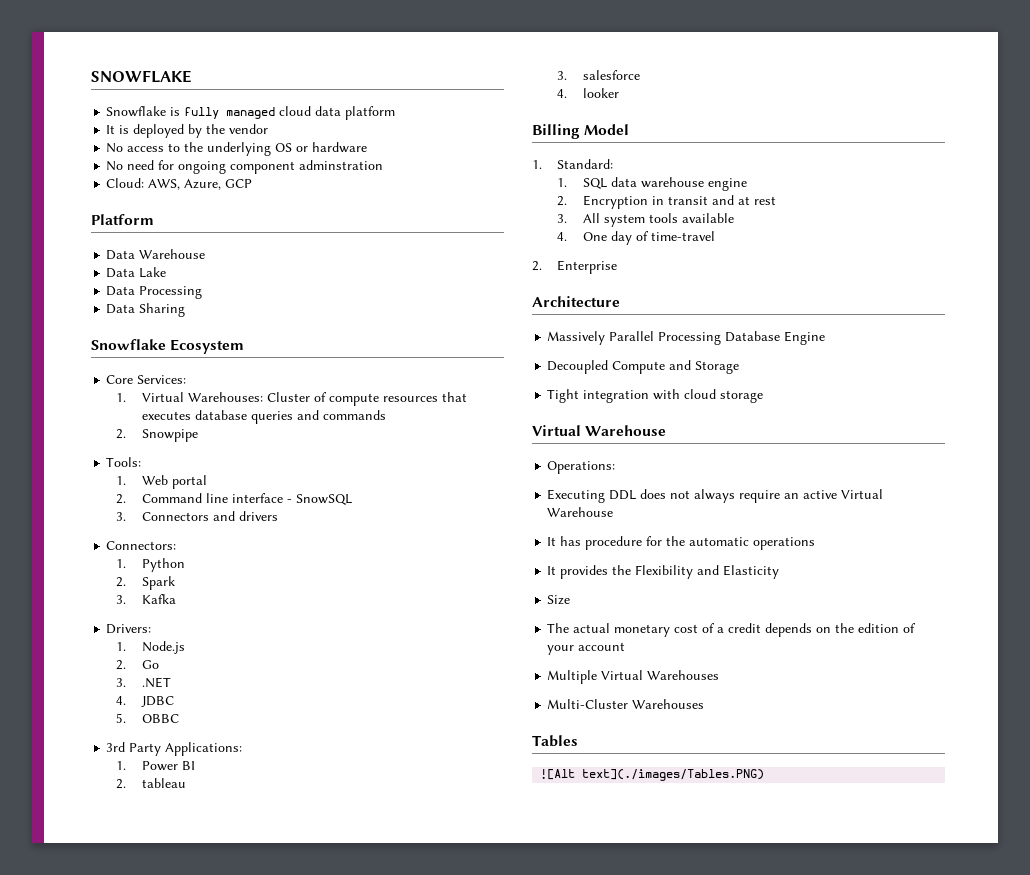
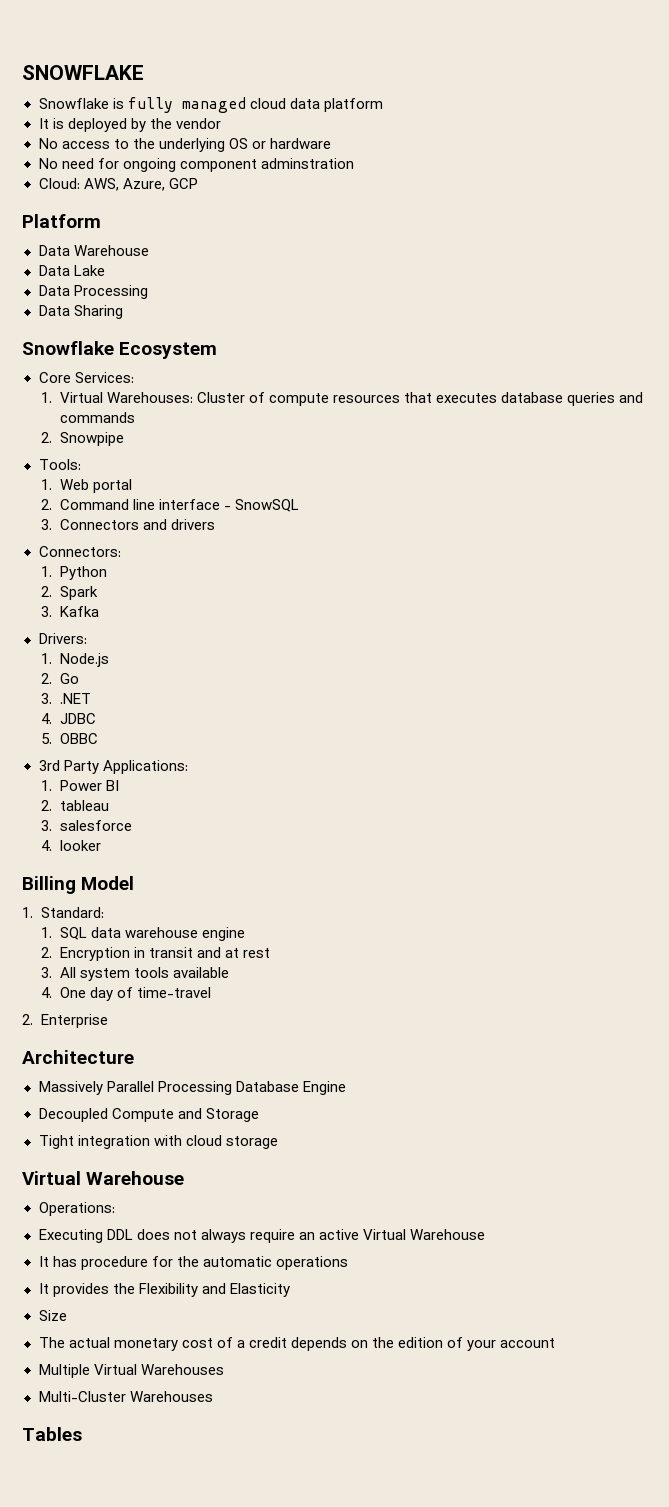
- ![Alt text](./images/Tables.PNG)

